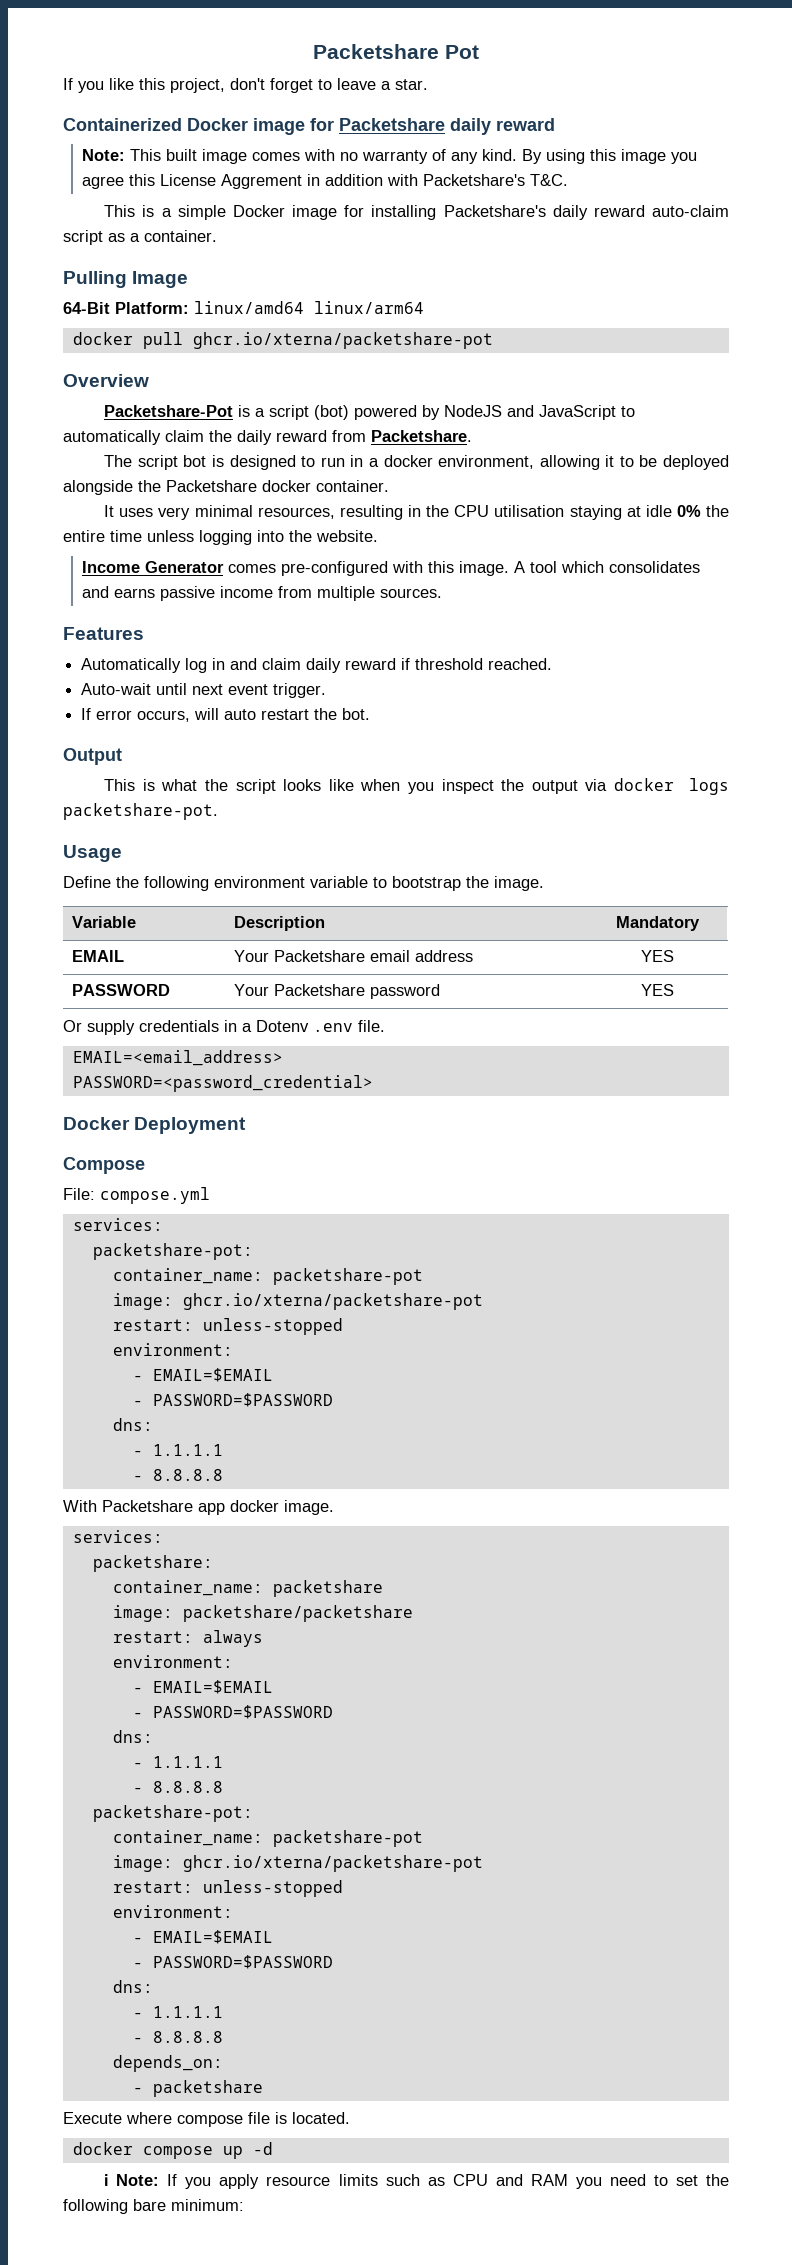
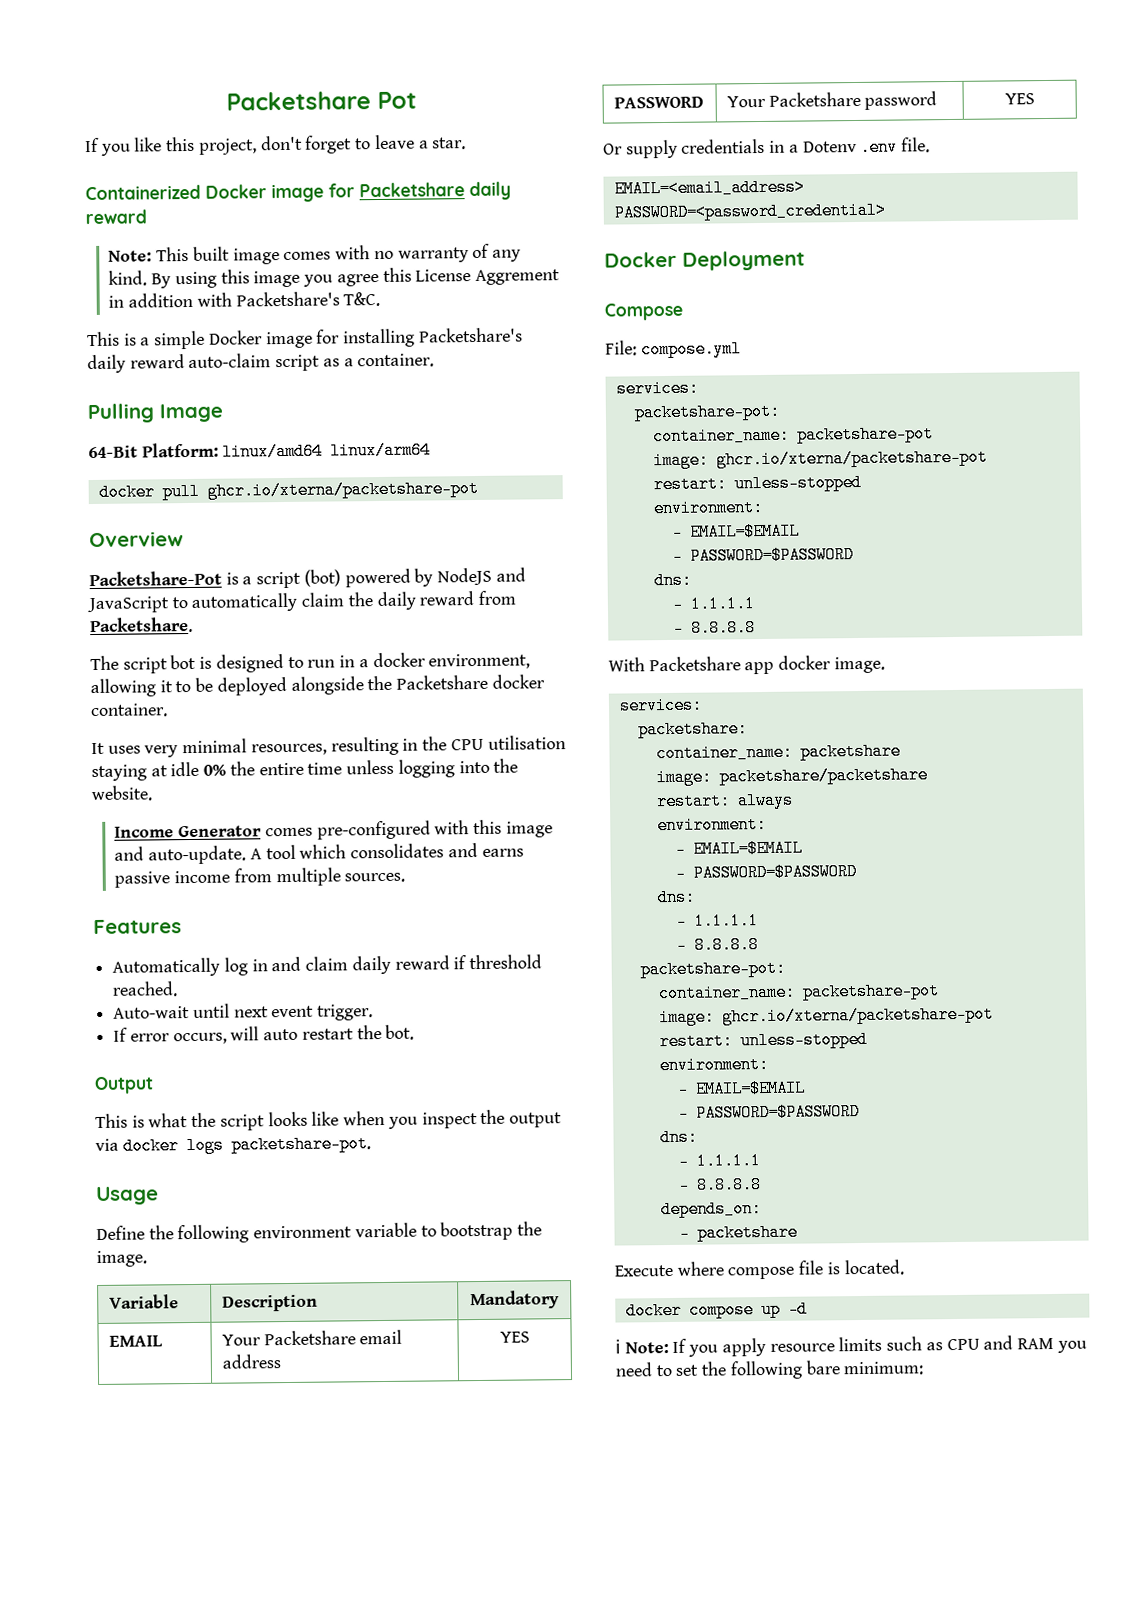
- Income Generator comes pre-configured with this image.
+ Income Generator comes pre-configured with this image and auto-update.

